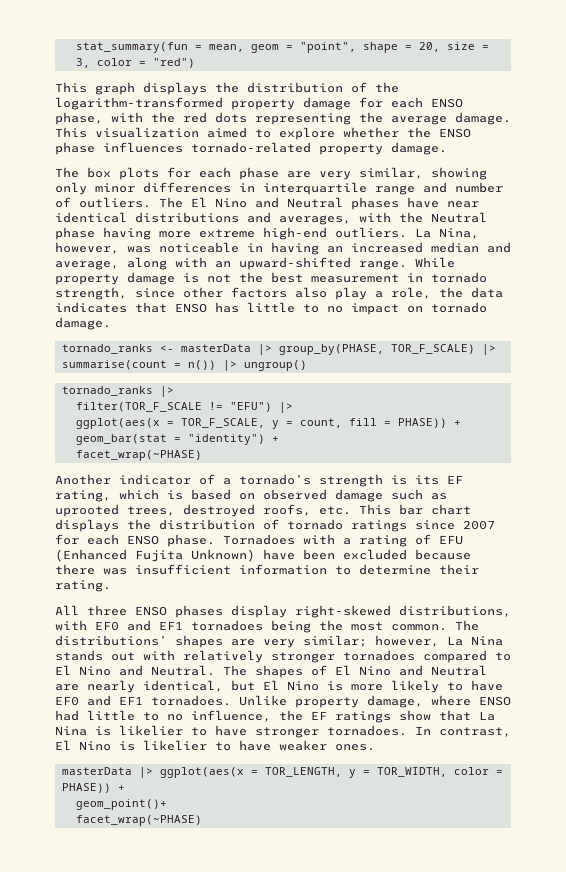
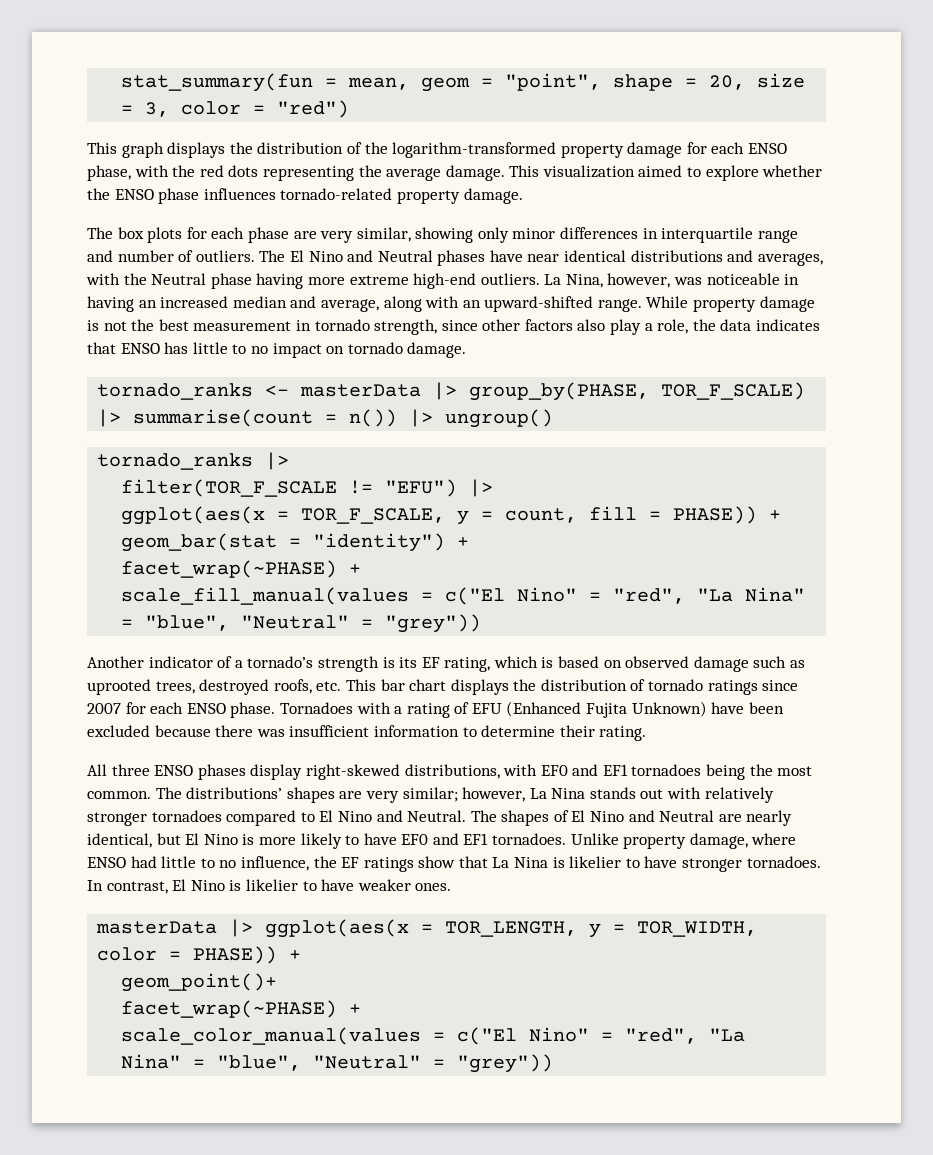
  geom_bar(stat = "identity") +
- facet_wrap(~PHASE)
+ facet_wrap(~PHASE) +
+ scale_fill_manual(values = c("El Nino" = "red", "La Nina" = "blue", "Neutral" = "grey"))
  geom_point()+
- facet_wrap(~PHASE)
+ facet_wrap(~PHASE) +
+ scale_color_manual(values = c("El Nino" = "red", "La Nina" = "blue", "Neutral" = "grey"))

